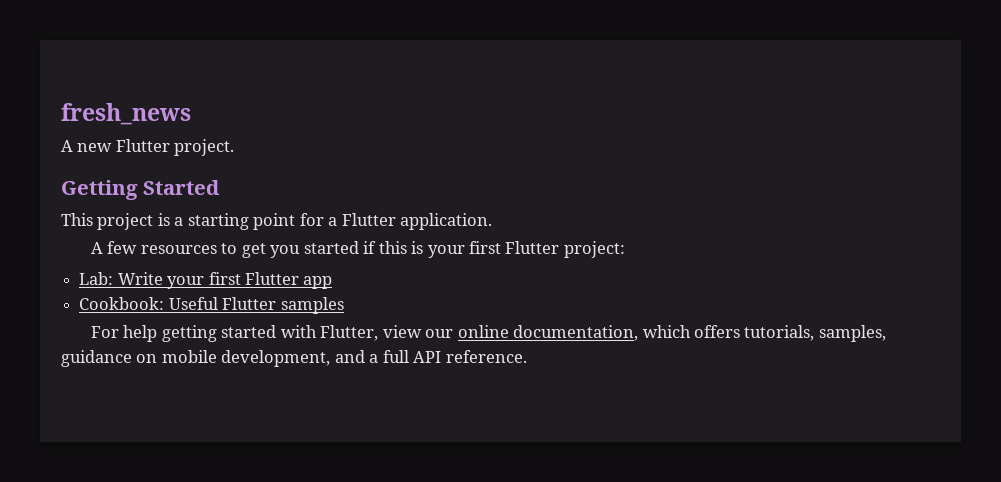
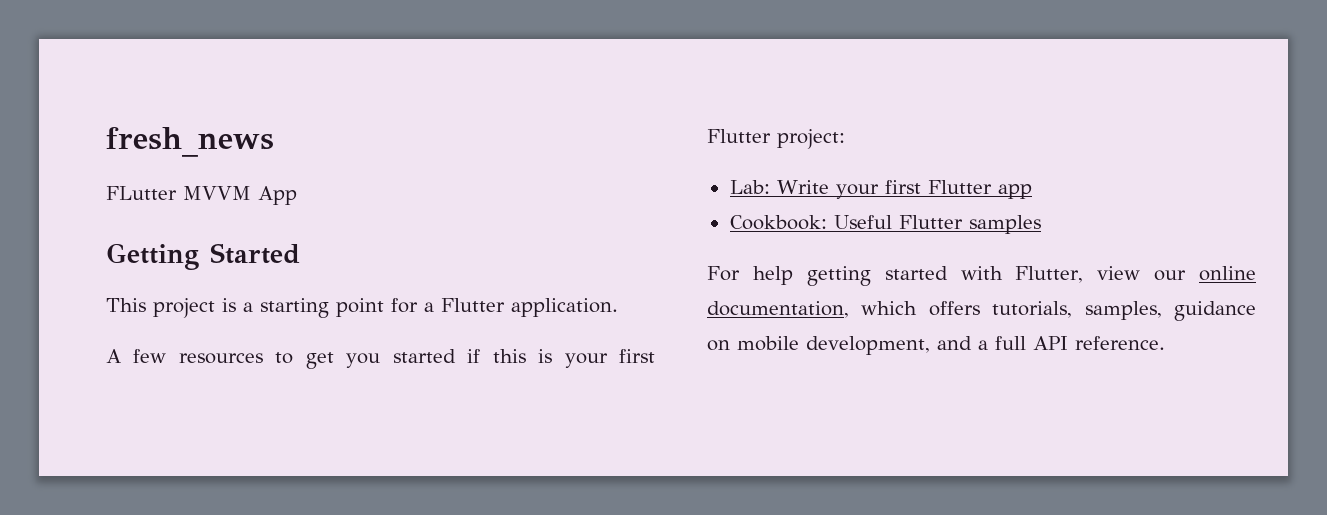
- A new Flutter project.
+ FLutter MVVM App

